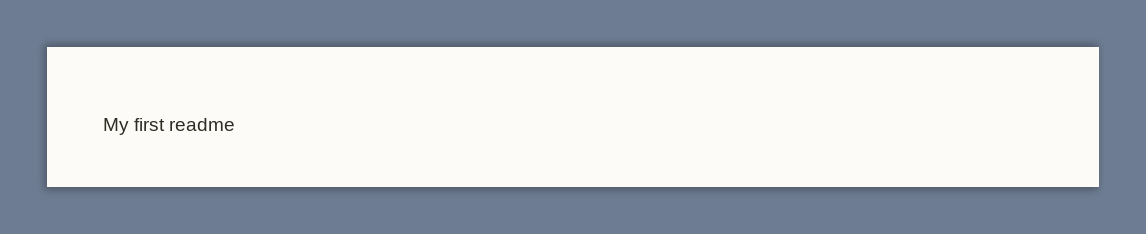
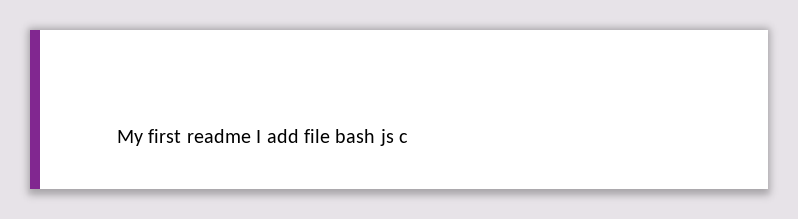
- My first readme
+ My first readme I add file bash js c

